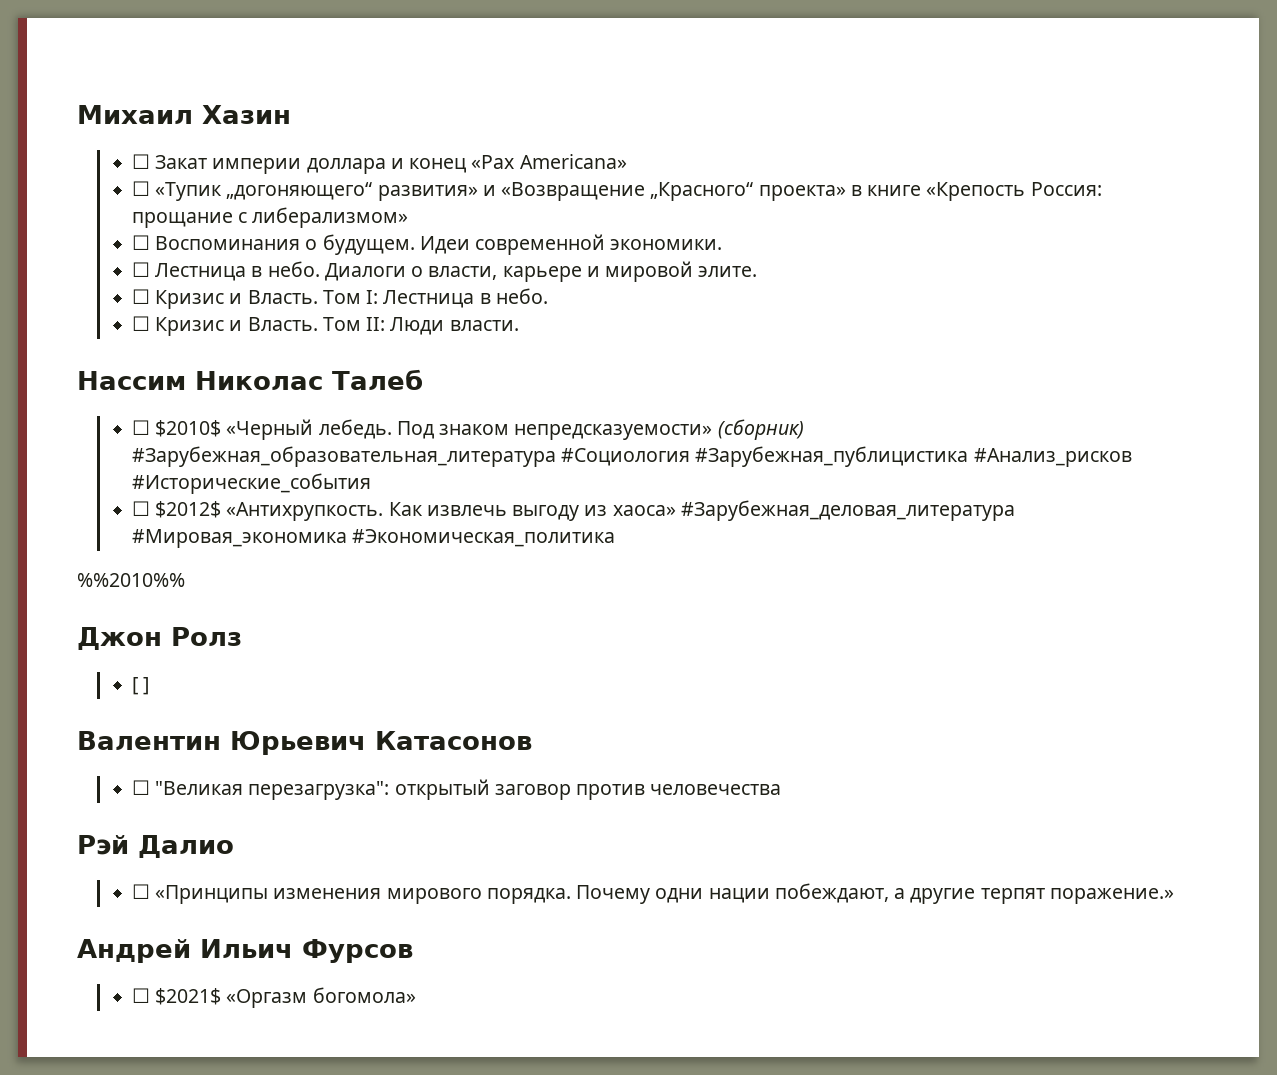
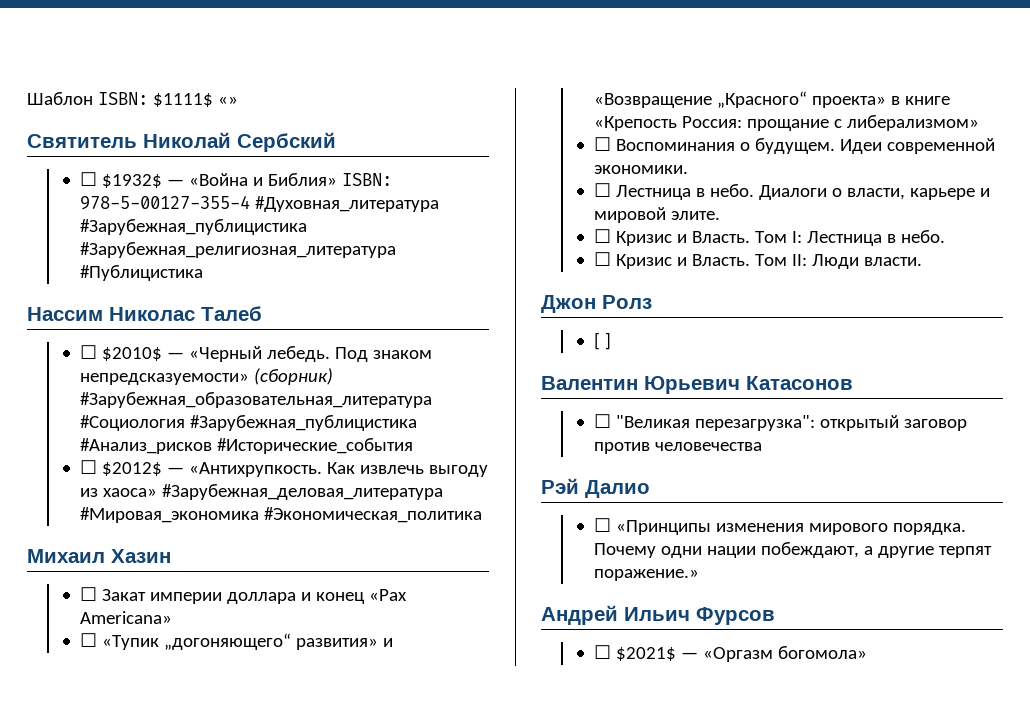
+ Шаблон ISBN: $1111$ «»
+ Святитель Николай Сербский
+ ☐ $1932$ — «Война и Библия» ISBN: 978-5-00127-355-4 #Духовная_литература #Зарубежная_публицистика #Зарубежная_религиозная_литература #Публицистика
+ Нассим Николас Талеб
+ ☐ $2010$ — «Черный лебедь. Под знаком непредсказуемости» (сборник) #Зарубежная_образовательная_литература #Социология #Зарубежная_публицистика #Анализ_рисков #Исторические_события
+ ☐ $2012$ — «Антихрупкость. Как извлечь выгоду из хаоса» #Зарубежная_деловая_литература #Мировая_экономика #Экономическая_политика
- Нассим Николас Талеб
- ☐ $2010$ «Черный лебедь. Под знаком непредсказуемости» (сборник) #Зарубежная_образовательная_литература #Социология #Зарубежная_публицистика #Анализ_рисков #Исторические_события
- ☐ $2012$ «Антихрупкость. Как извлечь выгоду из хаоса» #Зарубежная_деловая_литература #Мировая_экономика #Экономическая_политика
- %%2010%%
- ☐ $2021$ «Оргазм богомола»
+ ☐ $2021$ — «Оргазм богомола»

